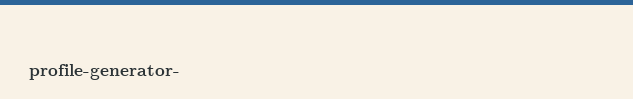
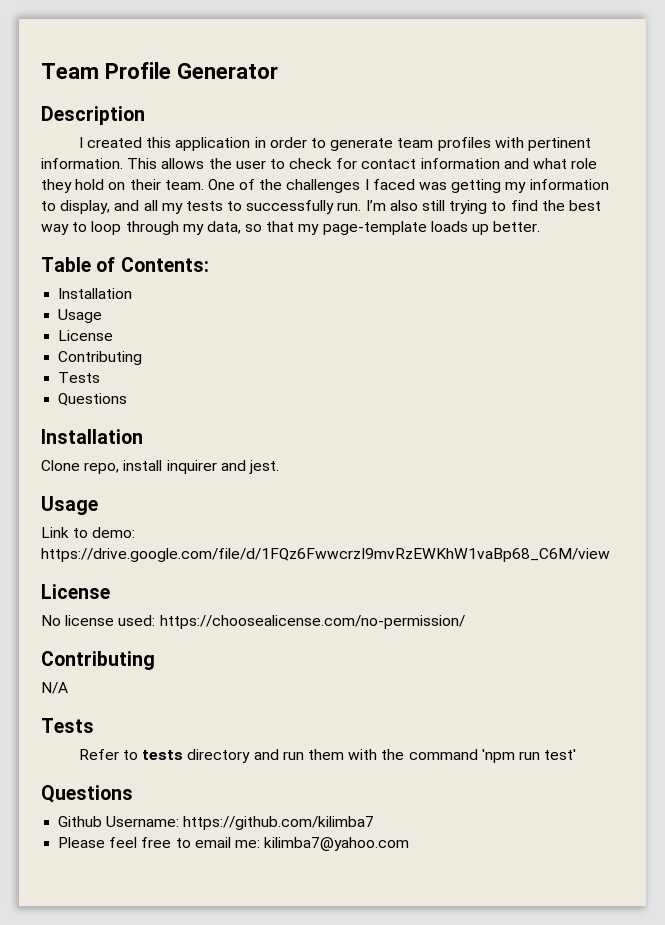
- profile-generator-
+ Team Profile Generator
+ Description
+ I created this application in order to generate team profiles with pertinent information. This allows the user to check for contact information and what role they hold on their team. One of the challenges I faced was getting my information to display, and all my tests to successfully run. I’m also still trying to find the best way to loop through my data, so that my page-template loads up better.
+ Table of Contents:
+ Installation
+ Usage
+ License
+ Contributing
+ Tests
+ Questions
+ Installation
+ Clone repo, install inquirer and jest.
+ Usage
+ Link to demo: https://drive.google.com/file/d/1FQz6FwwcrzI9mvRzEWKhW1vaBp68_C6M/view
+ License
+ No license used: https://choosealicense.com/no-permission/
+ Contributing
+ N/A
+ Tests
+ Refer to tests directory and run them with the command 'npm run test'
+ Questions
+ Github Username: https://github.com/kilimba7
+ Please feel free to email me: kilimba7@yahoo.com

